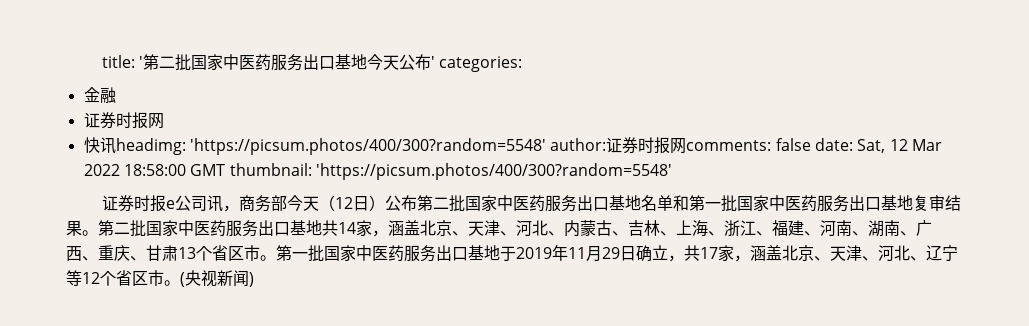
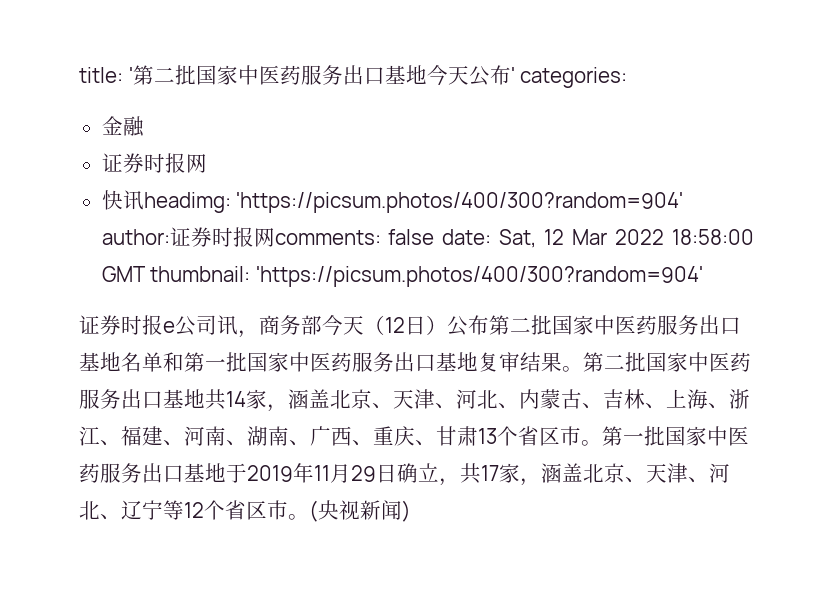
- 快讯headimg: 'https://picsum.photos/400/300?random=5548' author:证券时报网comments: false date: Sat, 12 Mar 2022 18:58:00 GMT thumbnail: 'https://picsum.photos/400/300?random=5548'
+ 快讯headimg: 'https://picsum.photos/400/300?random=904' author:证券时报网comments: false date: Sat, 12 Mar 2022 18:58:00 GMT thumbnail: 'https://picsum.photos/400/300?random=904'

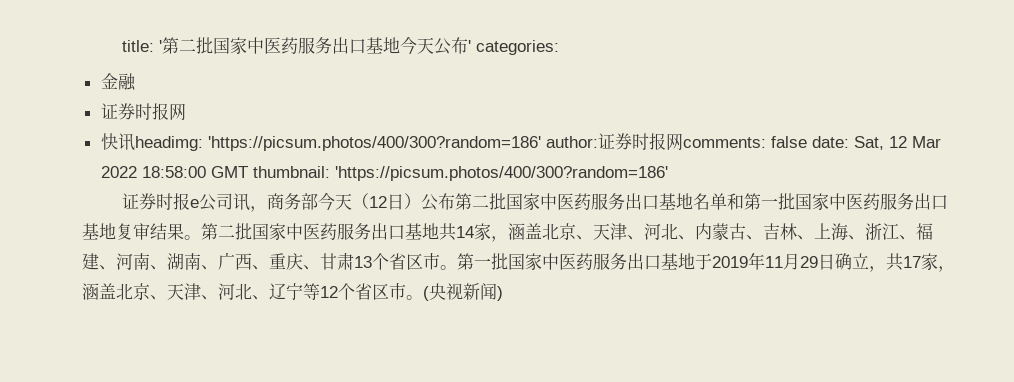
- 快讯headimg: 'https://picsum.photos/400/300?random=904' author:证券时报网comments: false date: Sat, 12 Mar 2022 18:58:00 GMT thumbnail: 'https://picsum.photos/400/300?random=904'
+ 快讯headimg: 'https://picsum.photos/400/300?random=186' author:证券时报网comments: false date: Sat, 12 Mar 2022 18:58:00 GMT thumbnail: 'https://picsum.photos/400/300?random=186'

